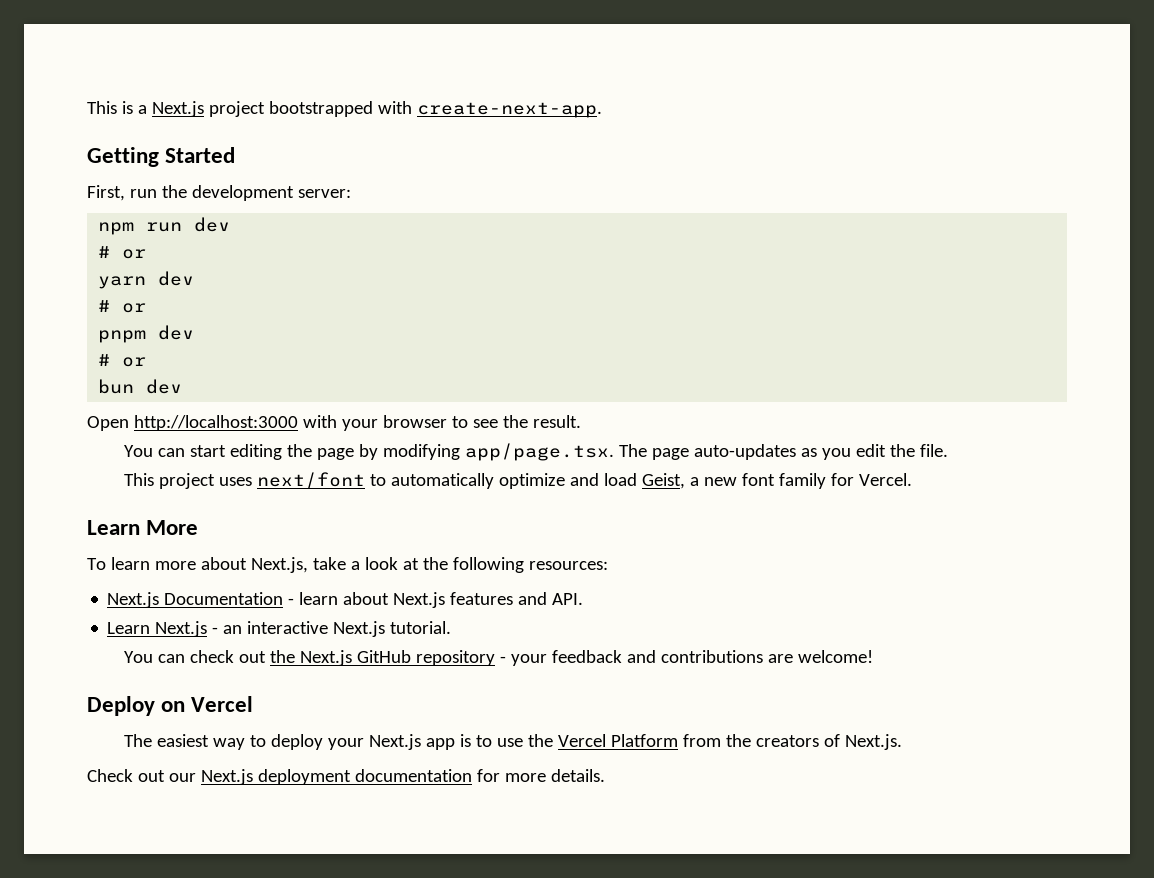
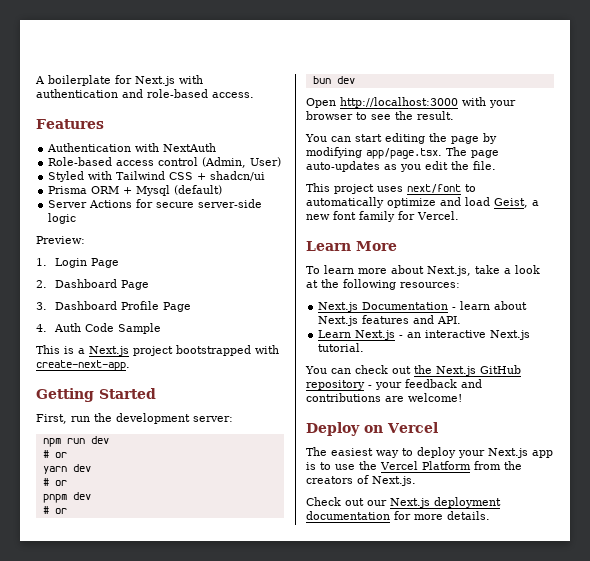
+ A boilerplate for Next.js with authentication and role-based access.
+ Features
+ Authentication with NextAuth
+ Role-based access control (Admin, User)
+ Styled with Tailwind CSS + shadcn/ui
+ Prisma ORM + Mysql (default)
+ Server Actions for secure server-side logic
+ Preview:
+ 1. Login Page
+ 2. Dashboard Page
+ 3. Dashboard Profile Page
+ 4. Auth Code Sample

